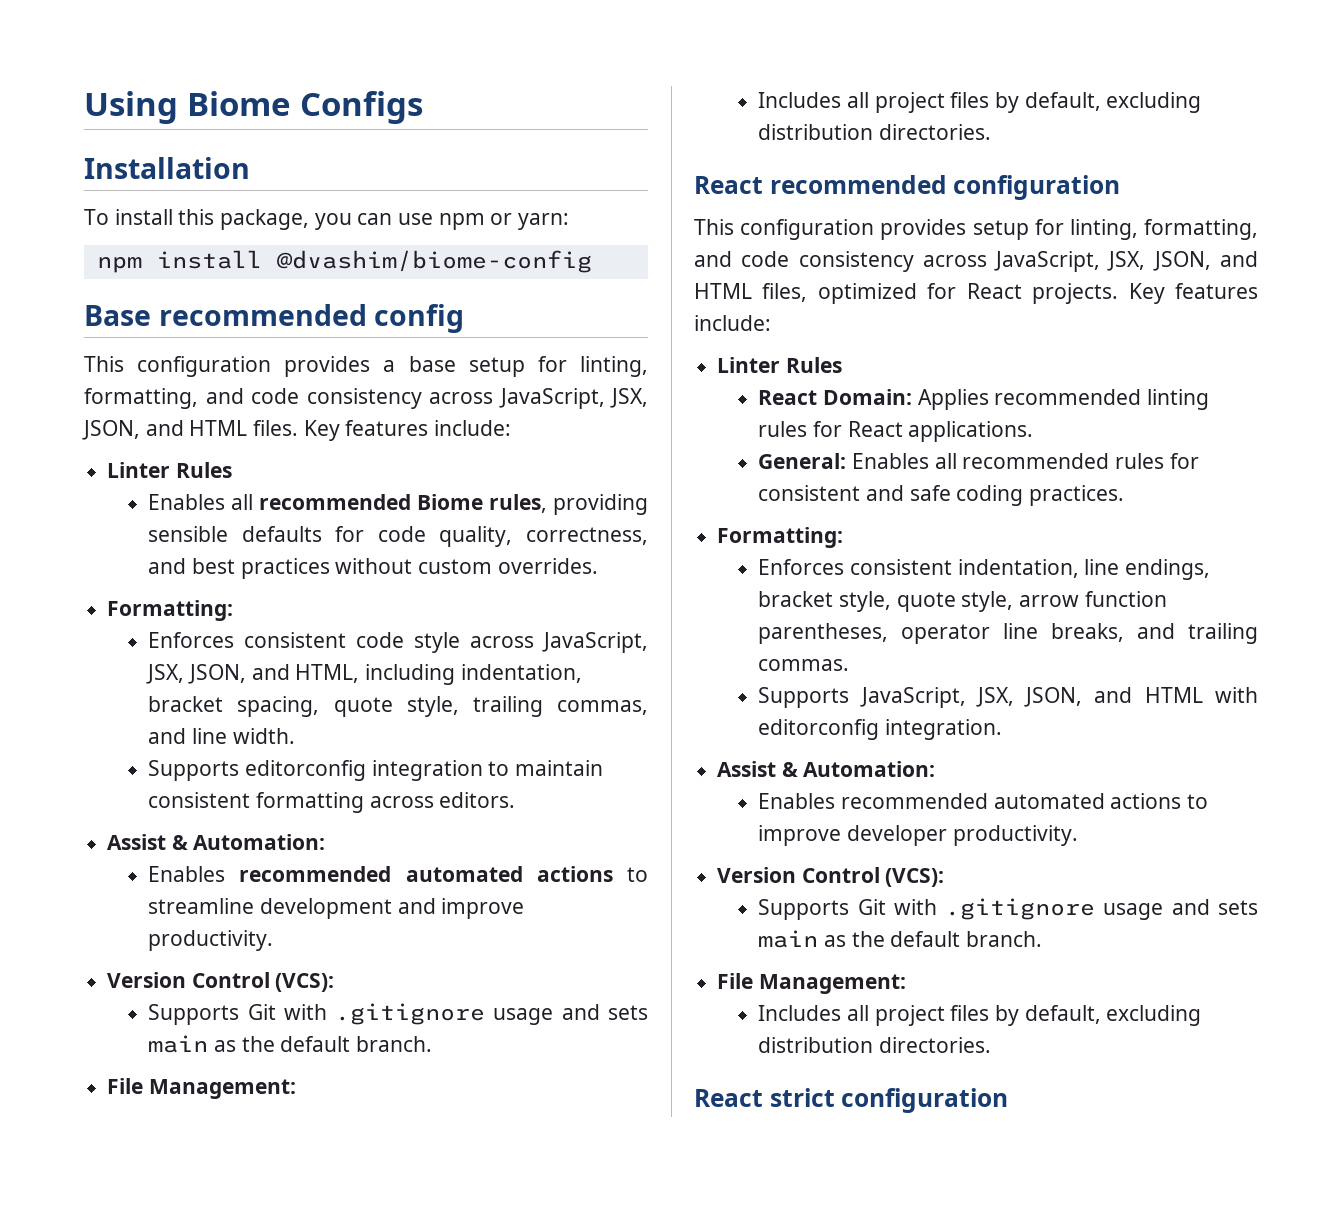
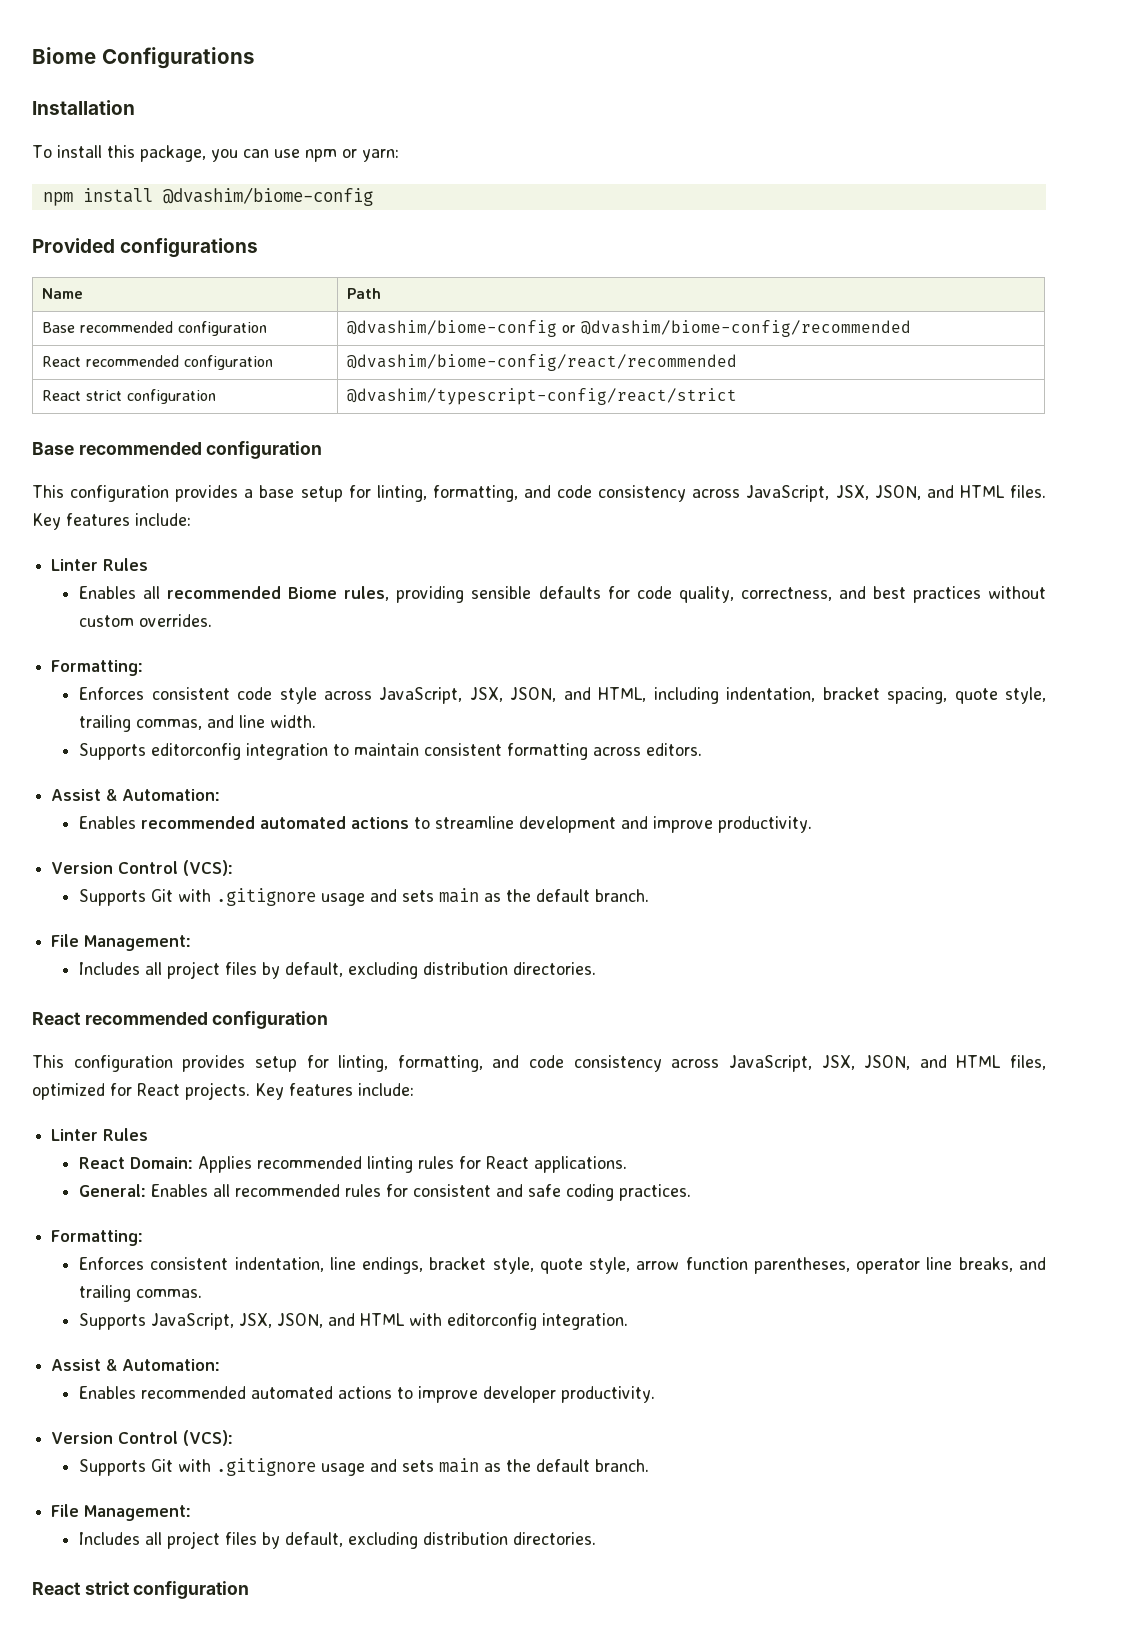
- Using Biome Configs
+ Biome Configurations
- Base recommended config
+ Provided configurations
+ Name | Path
+ Base recommended configuration | @dvashim/biome-config or @dvashim/biome-config/recommended
+ React recommended configuration | @dvashim/biome-config/react/recommended
+ React strict configuration | @dvashim/typescript-config/react/strict
+ Base recommended configuration

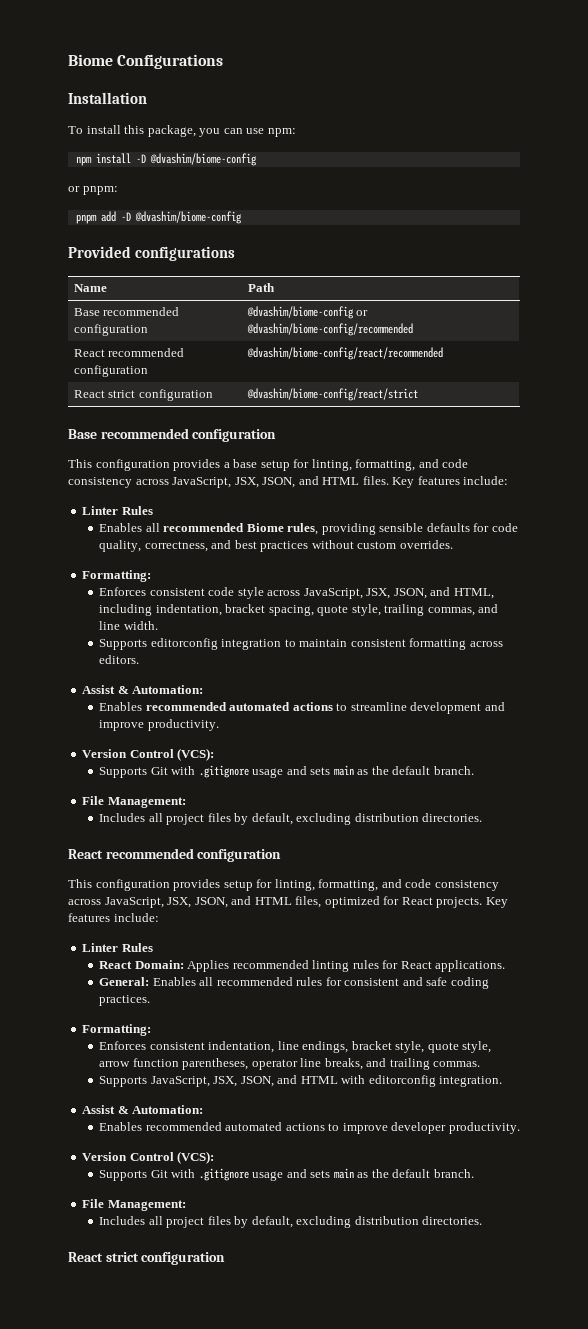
- To install this package, you can use npm or yarn:
+ To install this package, you can use npm:
- npm install @dvashim/biome-config
+ npm install -D @dvashim/biome-config
+ or pnpm:
+ pnpm add -D @dvashim/biome-config
- React strict configuration | @dvashim/typescript-config/react/strict
+ React strict configuration | @dvashim/biome-config/react/strict

